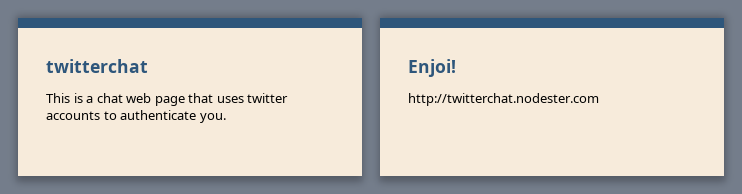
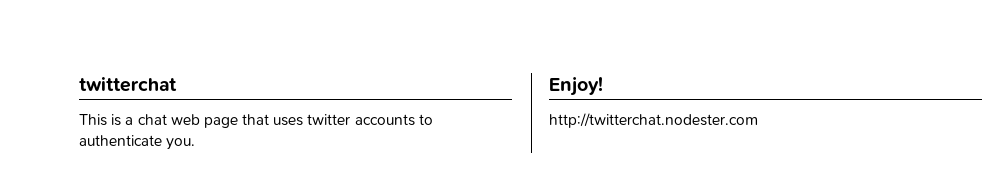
- Enjoi!
+ Enjoy!

